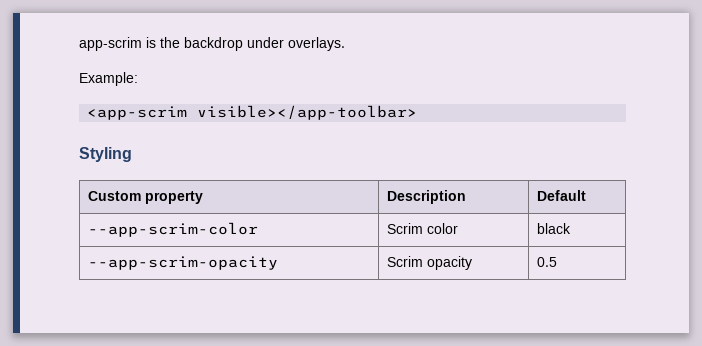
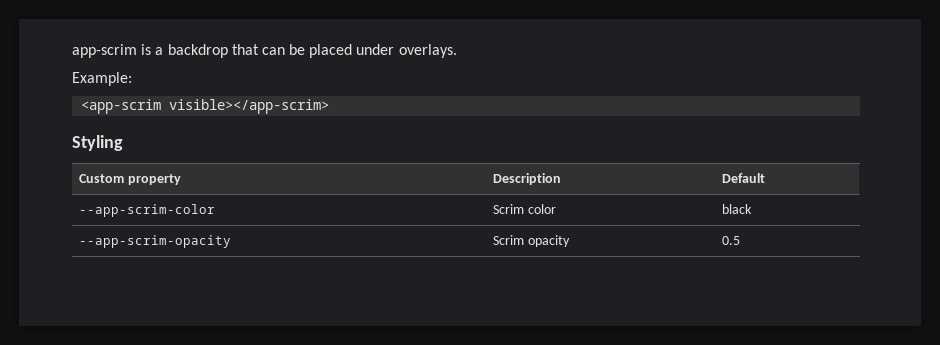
- app-scrim is the backdrop under overlays.
+ app-scrim is a backdrop that can be placed under overlays.
- <app-scrim visible></app-toolbar>
+ <app-scrim visible></app-scrim>

